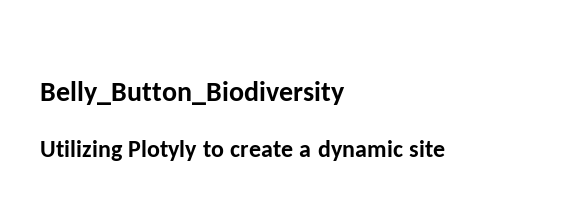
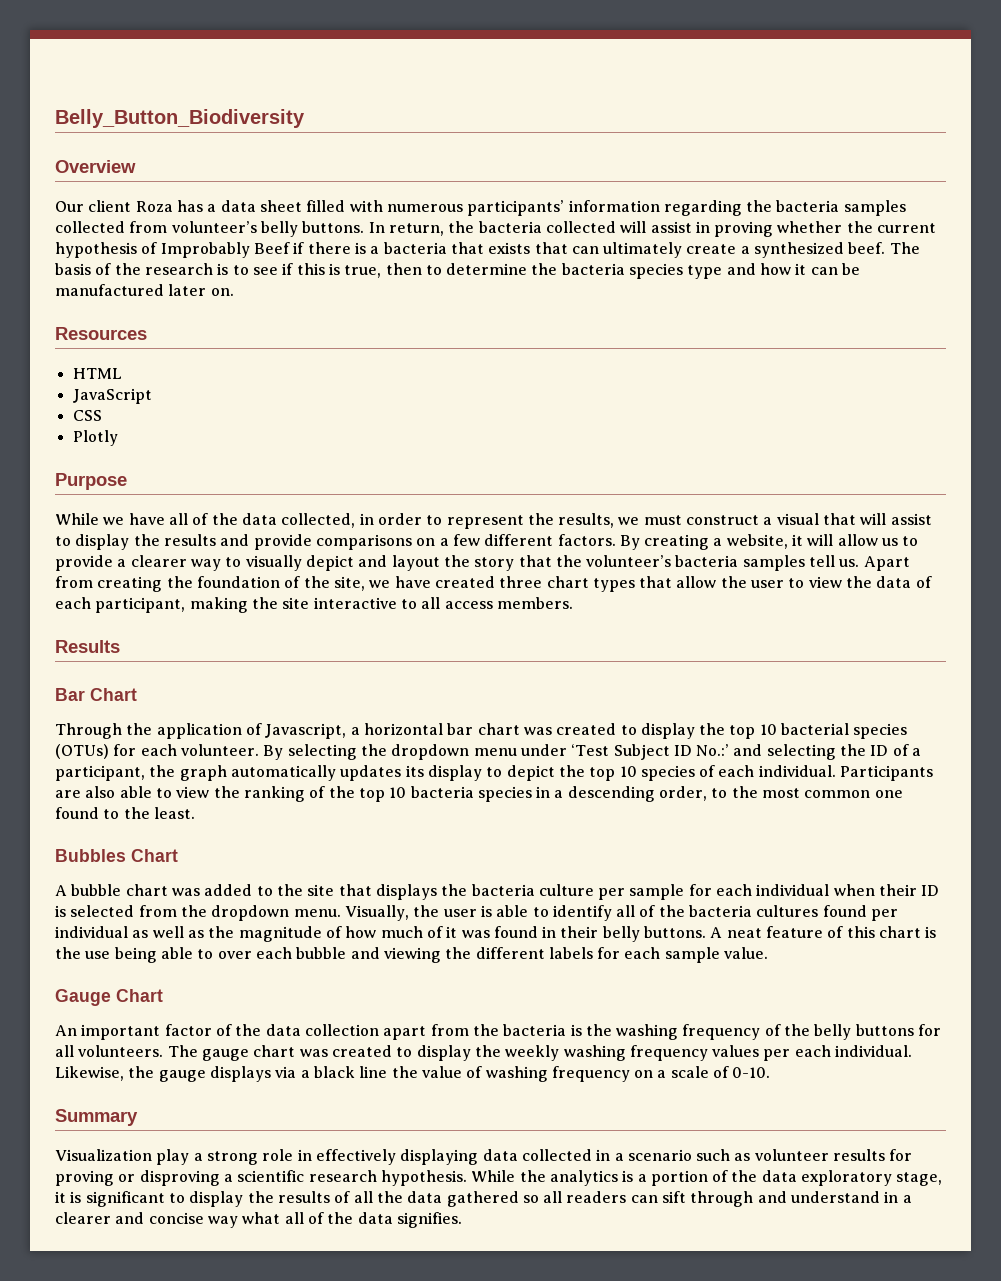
- Utilizing Plotyly to create a dynamic site
+ Overview
+ Our client Roza has a data sheet filled with numerous participants’ information regarding the bacteria samples collected from volunteer’s belly buttons. In return, the bacteria collected will assist in proving whether the current hypothesis of Improbably Beef if there is a bacteria that exists that can ultimately create a synthesized beef. The basis of the research is to see if this is true, then to determine the bacteria species type and how it can be manufactured later on.
+ Resources
+ HTML
+ JavaScript
+ CSS
+ Plotly
+ Purpose
+ While we have all of the data collected, in order to represent the results, we must construct a visual that will assist to display the results and provide comparisons on a few different factors. By creating a website, it will allow us to provide a clearer way to visually depict and layout the story that the volunteer’s bacteria samples tell us. Apart from creating the foundation of the site, we have created three chart types that allow the user to view the data of each participant, making the site interactive to all access members.
+ Results
+ Bar Chart
+ Through the application of Javascript, a horizontal bar chart was created to display the top 10 bacterial species (OTUs) for each volunteer. By selecting the dropdown menu under ‘Test Subject ID No.:’ and selecting the ID of a participant, the graph automatically updates its display to depict the top 10 species of each individual. Participants are also able to view the ranking of the top 10 bacteria species in a descending order, to the most common one found to the least.
+ Bubbles Chart
+ A bubble chart was added to the site that displays the bacteria culture per sample for each individual when their ID is selected from the dropdown menu. Visually, the user is able to identify all of the bacteria cultures found per individual as well as the magnitude of how much of it was found in their belly buttons. A neat feature of this chart is the use being able to over each bubble and viewing the different labels for each sample value.
+ Gauge Chart
+ An important factor of the data collection apart from the bacteria is the washing frequency of the belly buttons for all volunteers. The gauge chart was created to display the weekly washing frequency values per each individual. Likewise, the gauge displays via a black line the value of washing frequency on a scale of 0-10.
+ Summary
+ Visualization play a strong role in effectively displaying data collected in a scenario such as volunteer results for proving or disproving a scientific research hypothesis. While the analytics is a portion of the data exploratory stage, it is significant to display the results of all the data gathered so all readers can sift through and understand in a clearer and concise way what all of the data signifies.

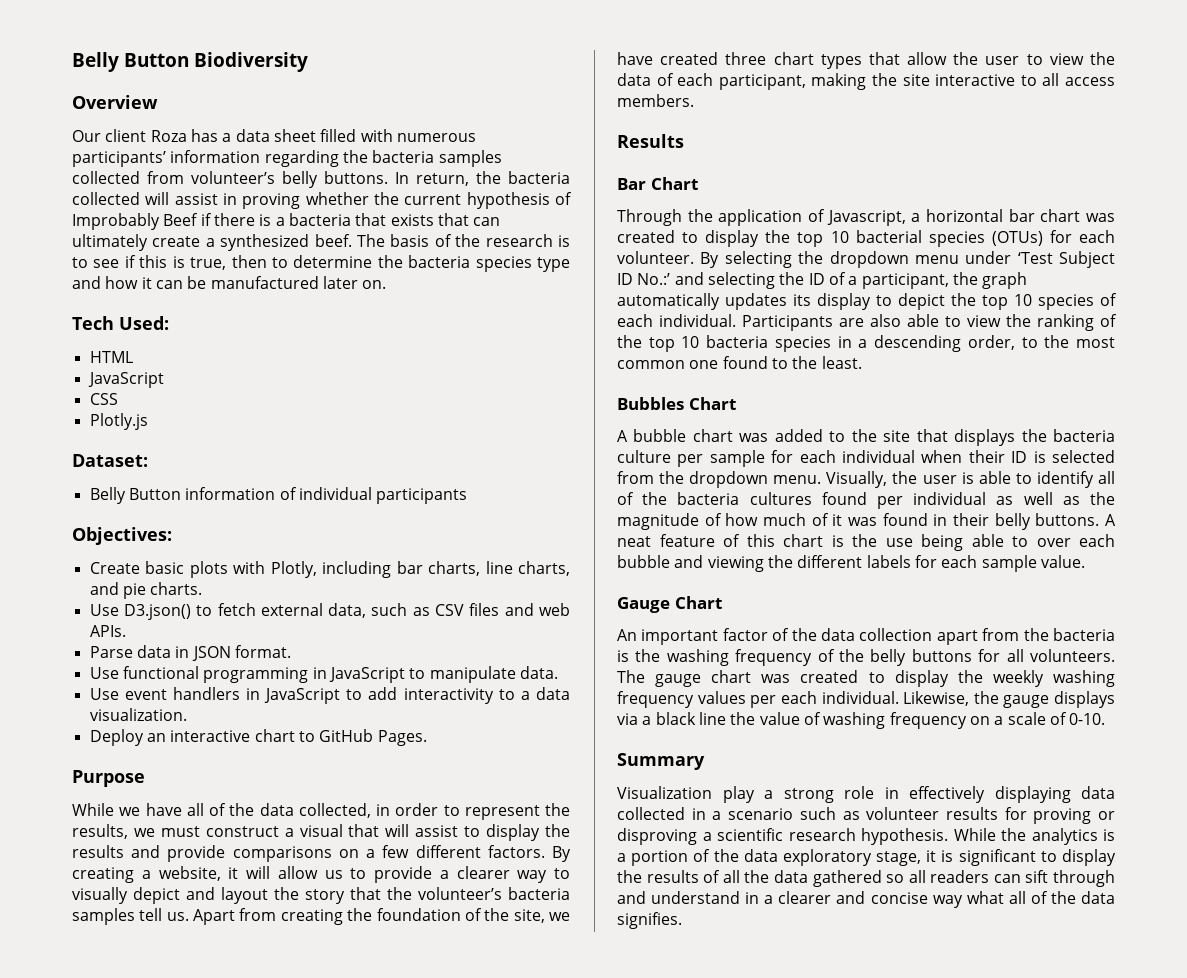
- Belly_Button_Biodiversity
+ Belly Button Biodiversity
- Resources
+ Tech Used:
- Plotly
+ Plotly.js
+ Dataset:
+ Belly Button information of individual participants
+ Objectives:
+ Create basic plots with Plotly, including bar charts, line charts, and pie charts.
+ Use D3.json() to fetch external data, such as CSV files and web APIs.
+ Parse data in JSON format.
+ Use functional programming in JavaScript to manipulate data.
+ Use event handlers in JavaScript to add interactivity to a data visualization.
+ Deploy an interactive chart to GitHub Pages.

